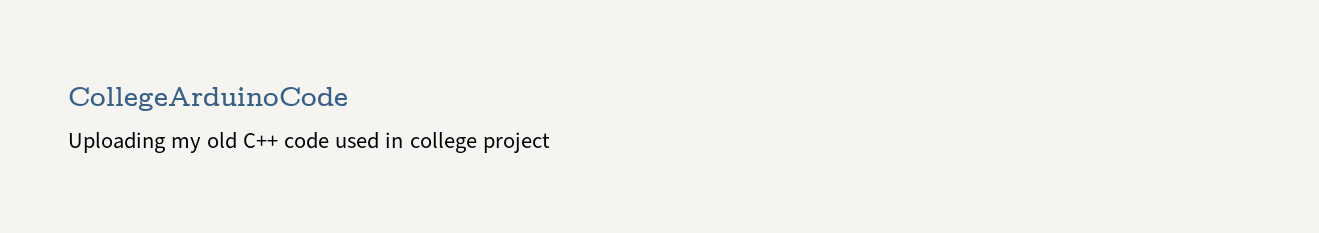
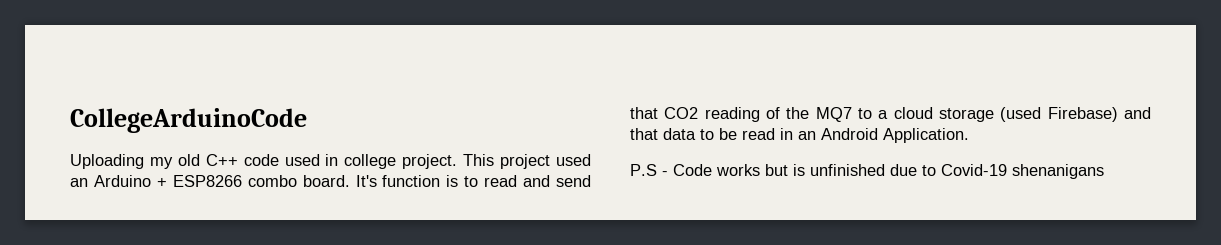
- Uploading my old C++ code used in college project
+ Uploading my old C++ code used in college project. This project used an Arduino + ESP8266 combo board. It's function is to read and send that CO2 reading of the MQ7 to a cloud storage (used Firebase) and that data to be read in an Android Application.
+ P.S - Code works but is unfinished due to Covid-19 shenanigans

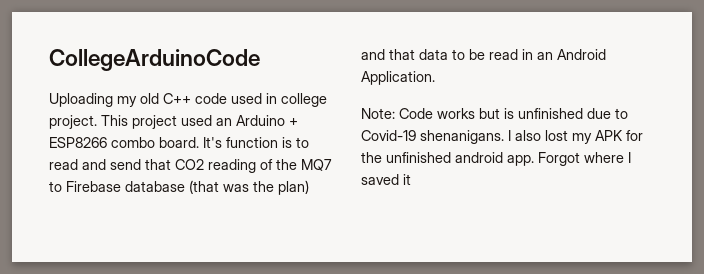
- It's function is to read and send that CO2 reading of the MQ7 to a cloud storage (used Firebase) and that data to be read in an Android Application.
+ It's function is to read and send that CO2 reading of the MQ7 to Firebase database (that was the plan) and that data to be read in an Android Application.
- P.S - Code works but is unfinished due to Covid-19 shenanigans
+ Note: Code works but is unfinished due to Covid-19 shenanigans. I also lost my APK for the unfinished android app. Forgot where I saved it

